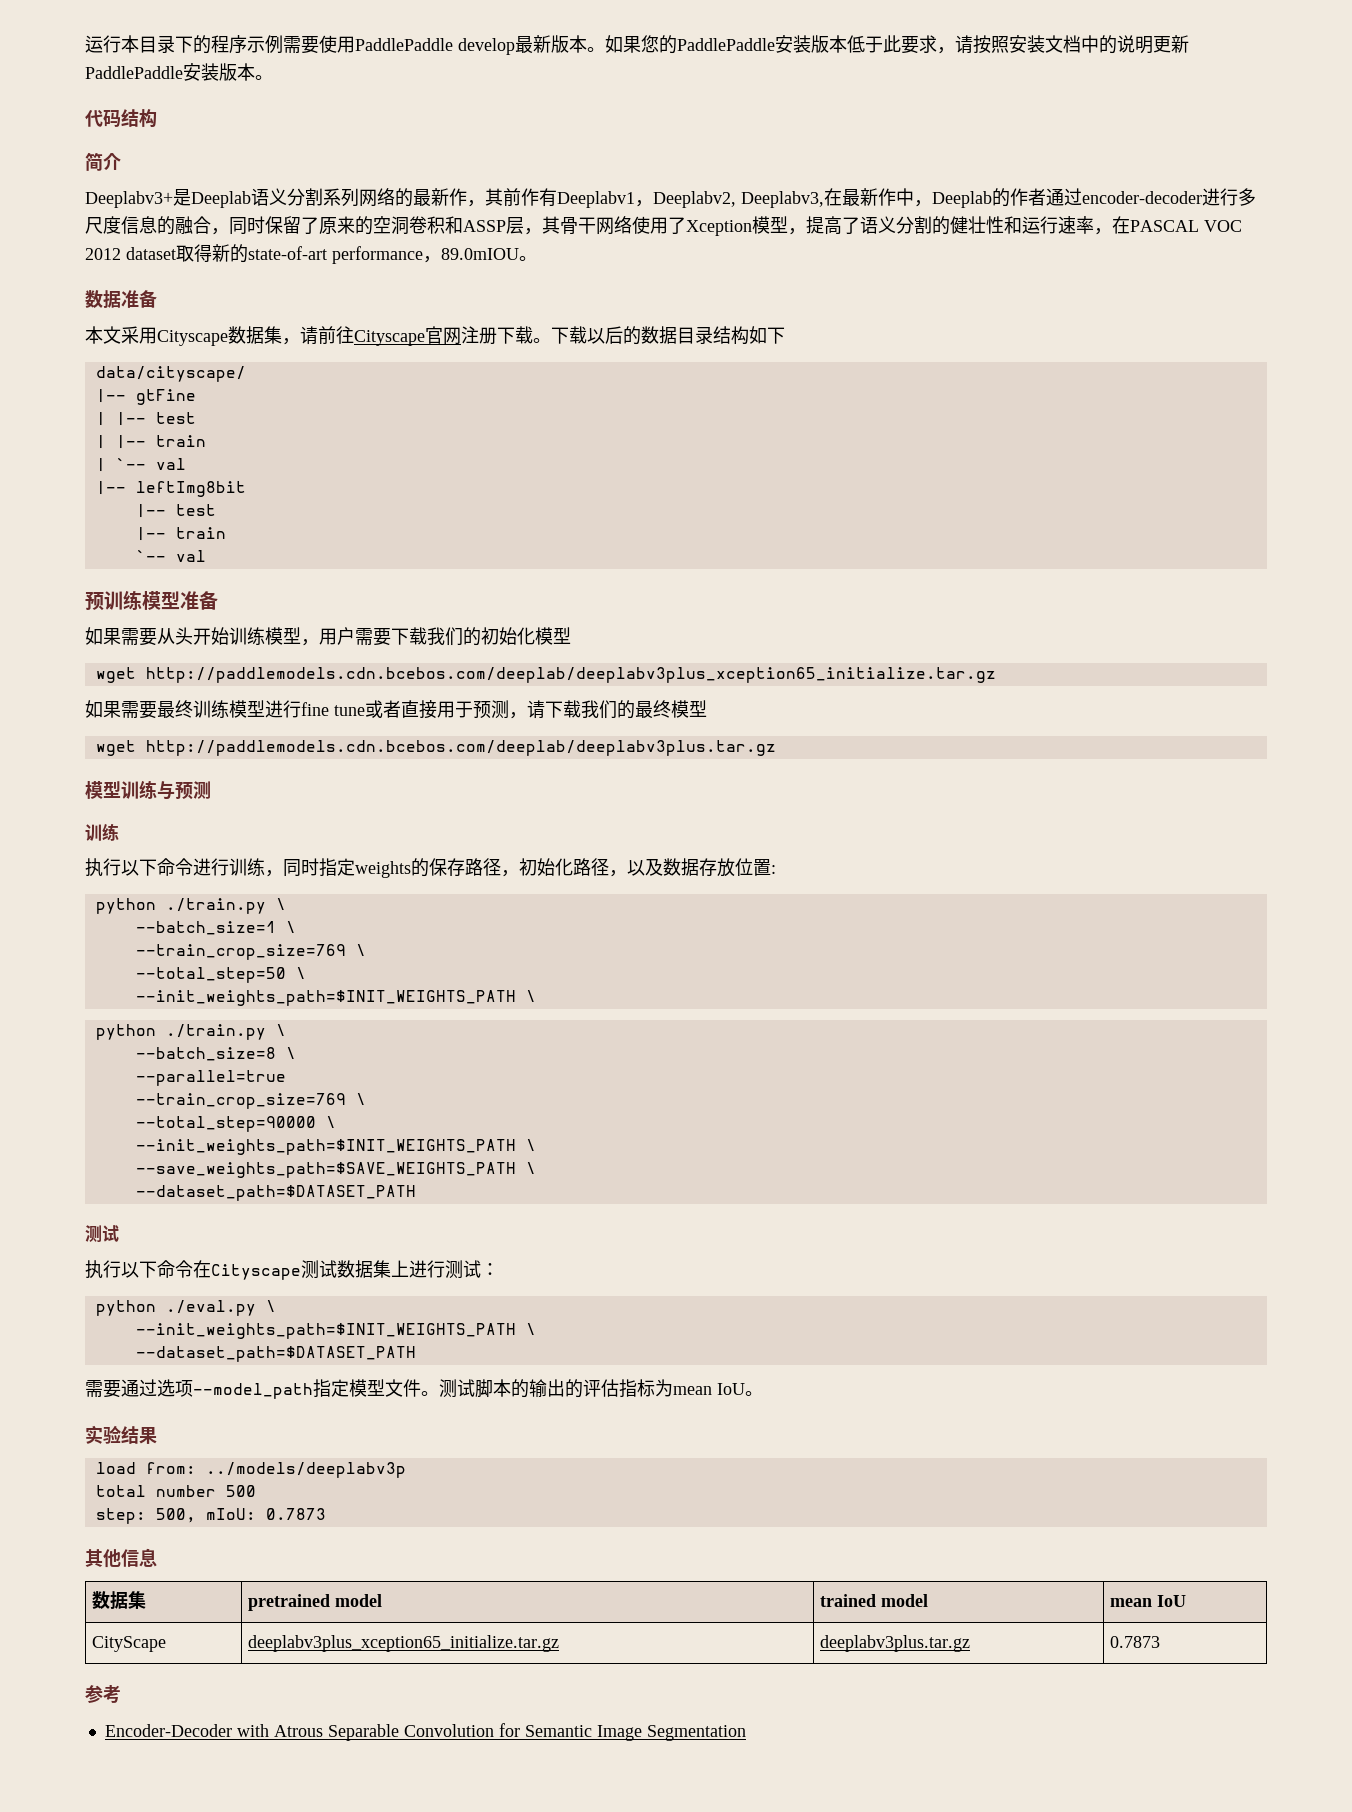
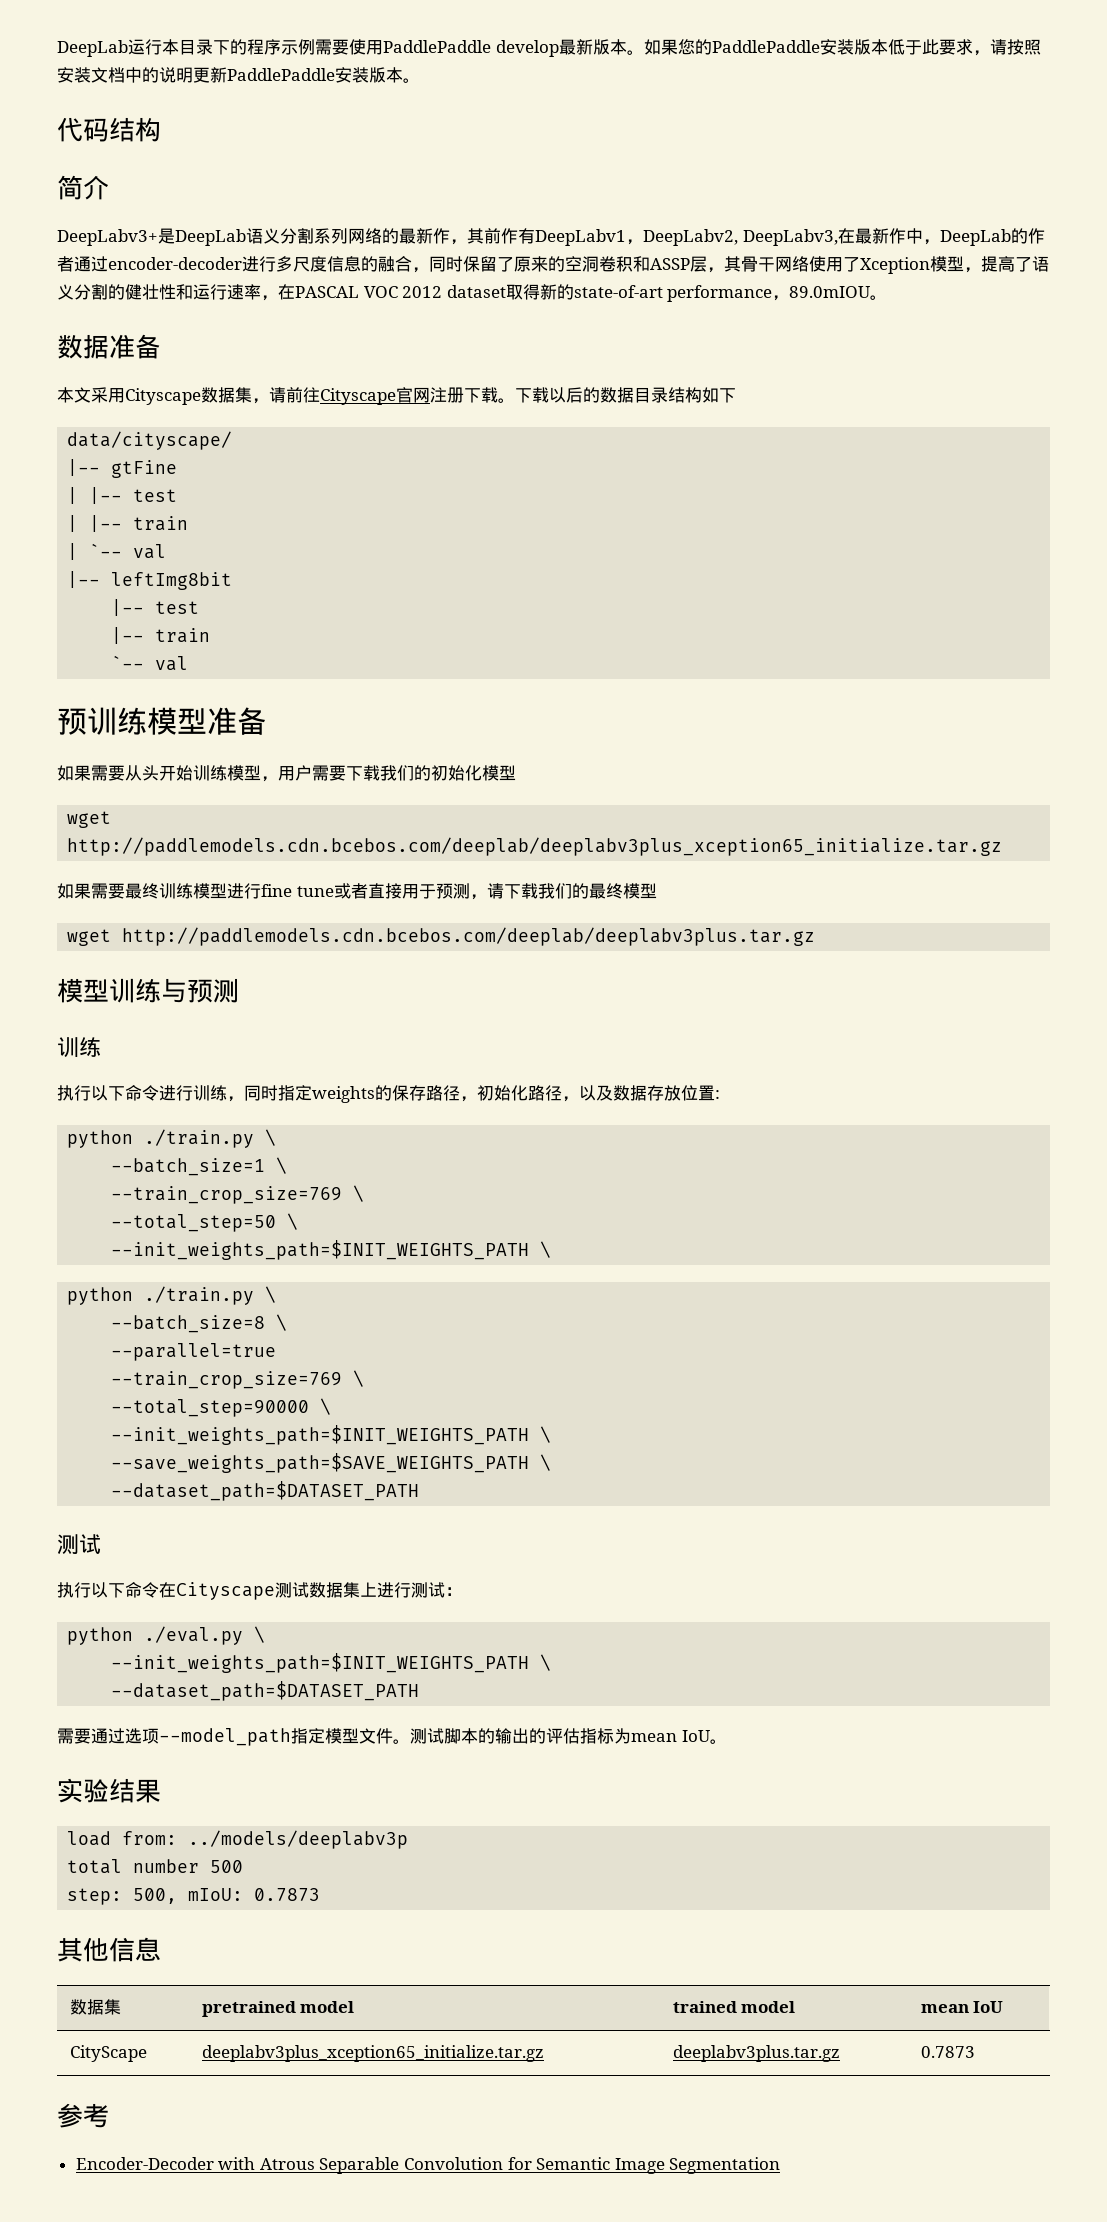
- 运行本目录下的程序示例需要使用PaddlePaddle develop最新版本。
+ DeepLab运行本目录下的程序示例需要使用PaddlePaddle develop最新版本。
- Deeplabv3+是Deeplab语义分割系列网络的最新作，其前作有Deeplabv1，Deeplabv2, Deeplabv3,在最新作中，Deeplab的作者通过encoder-decoder进行多尺度信息的融合，同时保留了原来的空洞卷积和ASSP层，其骨干网络使用了Xception模型，提高了语义分割的健壮性和运行速率，在PASCAL VOC 2012 dataset取得新的state-of-art performance，89.0mIOU。
+ DeepLabv3+是DeepLab语义分割系列网络的最新作，其前作有DeepLabv1，DeepLabv2, DeepLabv3,在最新作中，DeepLab的作者通过encoder-decoder进行多尺度信息的融合，同时保留了原来的空洞卷积和ASSP层，其骨干网络使用了Xception模型，提高了语义分割的健壮性和运行速率，在PASCAL VOC 2012 dataset取得新的state-of-art performance，89.0mIOU。

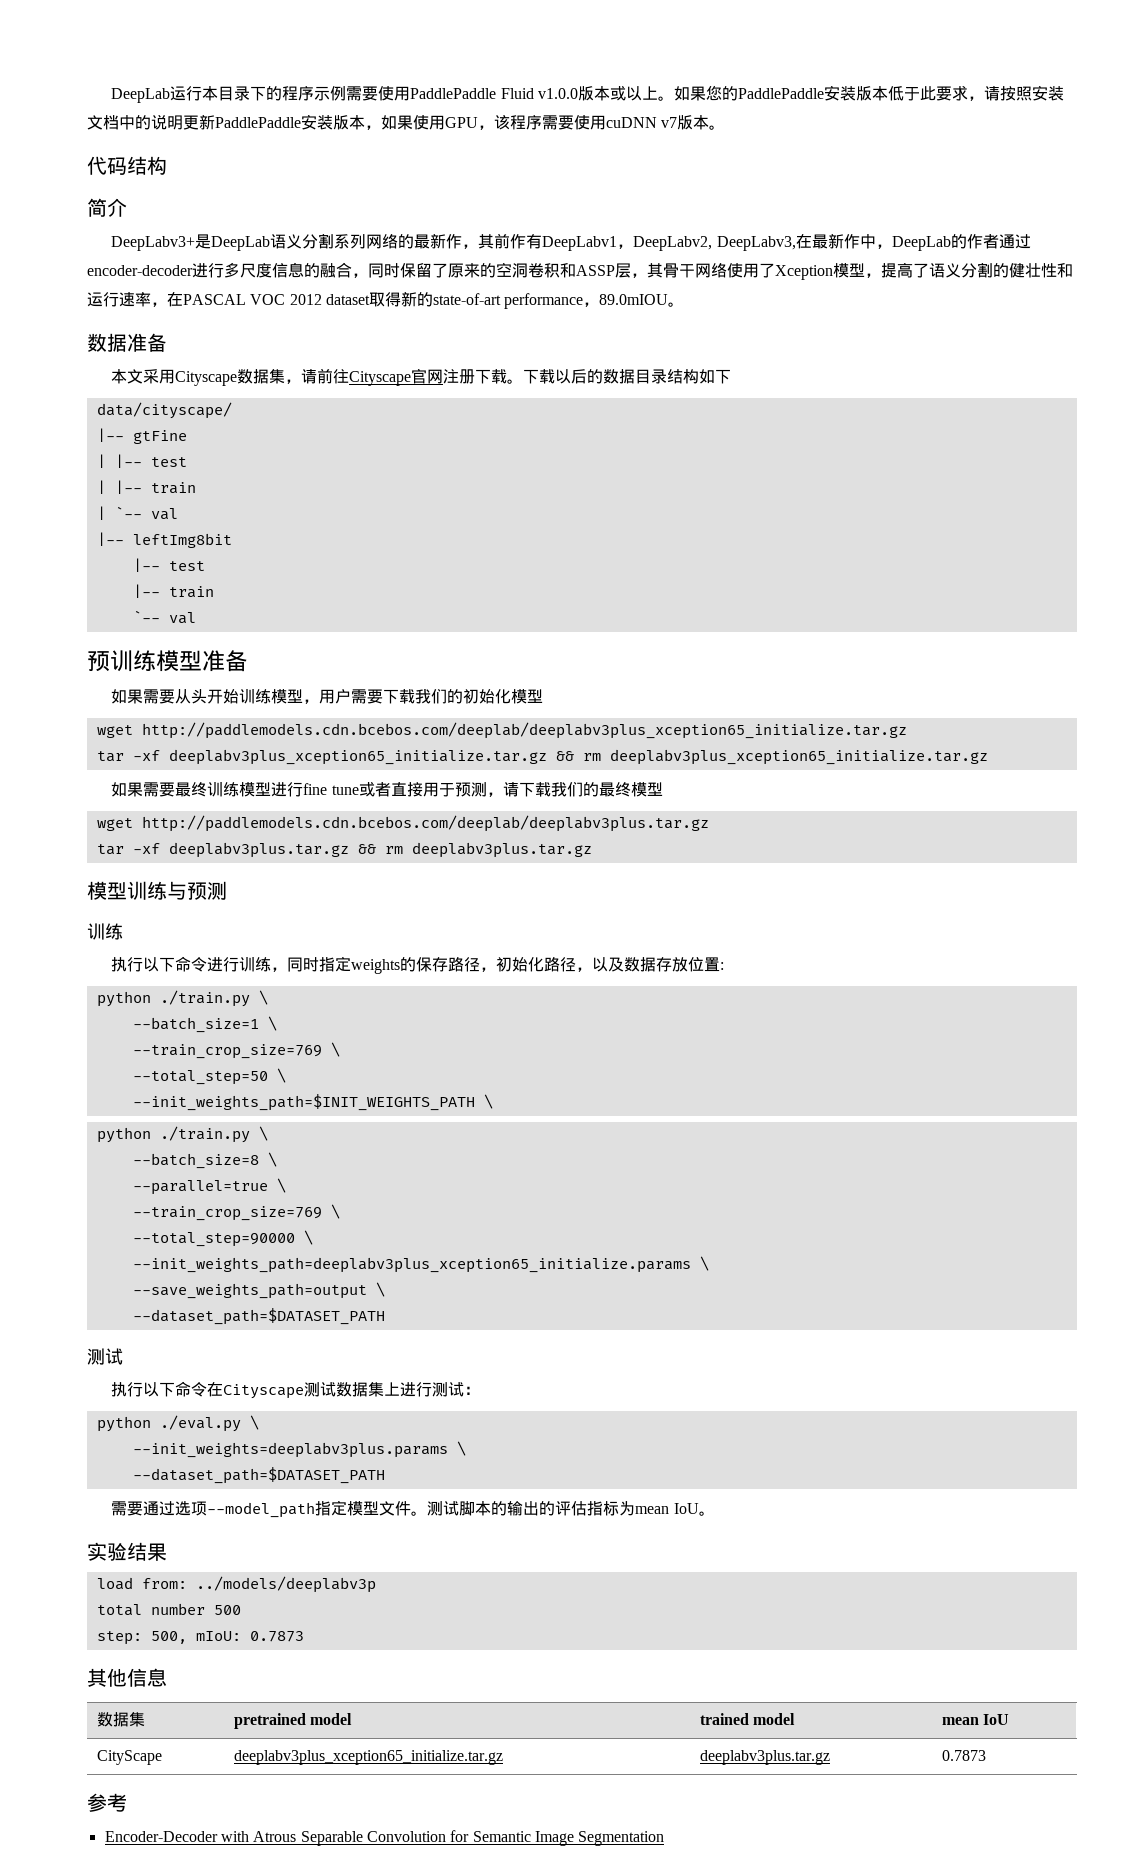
- DeepLab运行本目录下的程序示例需要使用PaddlePaddle develop最新版本。
+ DeepLab运行本目录下的程序示例需要使用PaddlePaddle Fluid v1.0.0版本或以上。
- 如果您的PaddlePaddle安装版本低于此要求，请按照安装文档中的说明更新PaddlePaddle安装版本。
+ 如果您的PaddlePaddle安装版本低于此要求，请按照安装文档中的说明更新PaddlePaddle安装版本，如果使用GPU，该程序需要使用cuDNN v7版本。
+ tar -xf deeplabv3plus_xception65_initialize.tar.gz && rm deeplabv3plus_xception65_initialize.tar.gz
+ tar -xf deeplabv3plus.tar.gz && rm deeplabv3plus.tar.gz
- --parallel=true
+ --parallel=true \
  --total_step=90000 \
- --init_weights_path=$INIT_WEIGHTS_PATH \
- --save_weights_path=$SAVE_WEIGHTS_PATH \
+ --init_weights_path=deeplabv3plus_xception65_initialize.params \
+ --save_weights_path=output \
  python ./eval.py \
- --init_weights_path=$INIT_WEIGHTS_PATH \
+ --init_weights=deeplabv3plus.params \

